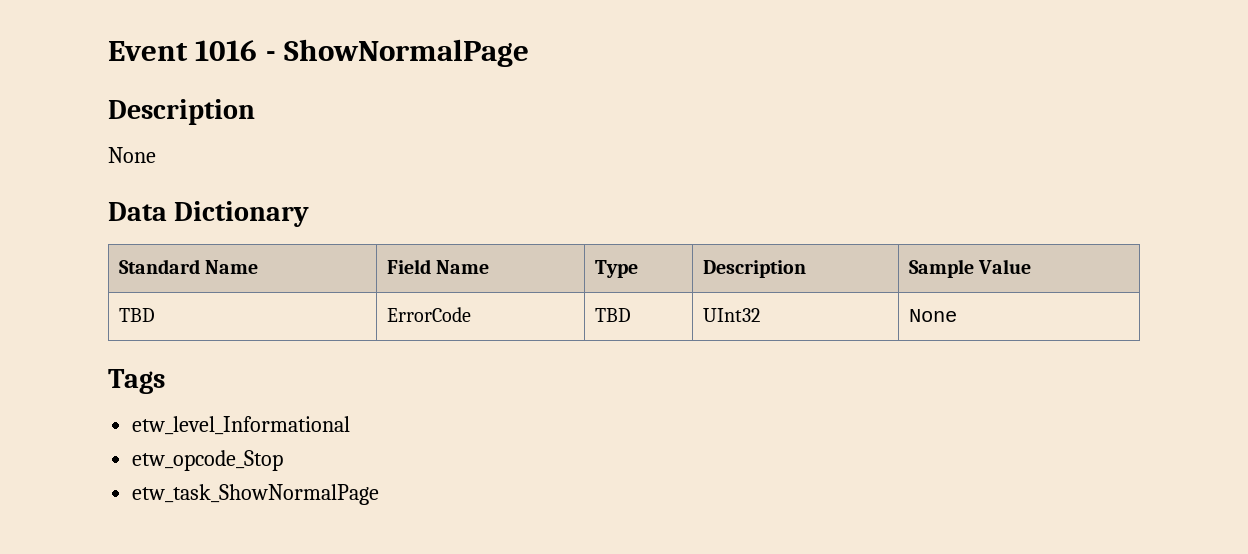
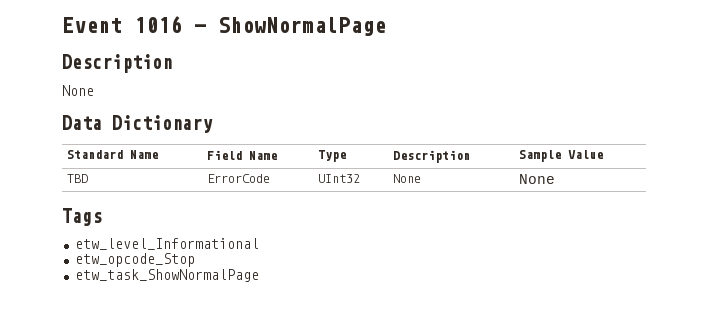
- TBD | ErrorCode | TBD | UInt32 | None
+ TBD | ErrorCode | UInt32 | None | None

